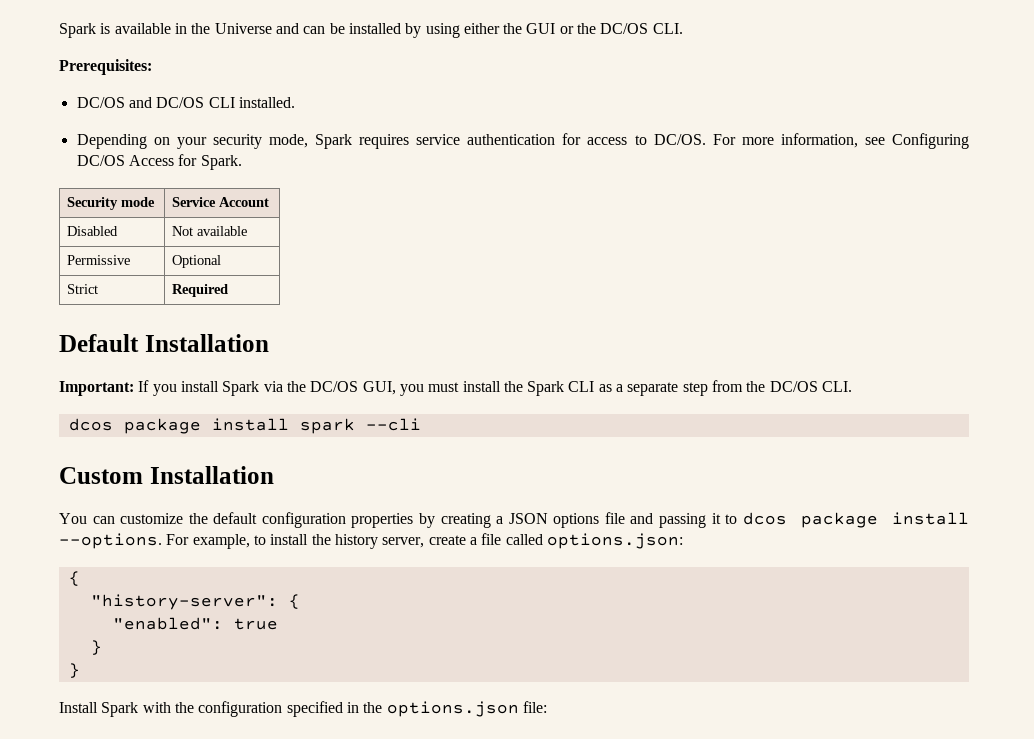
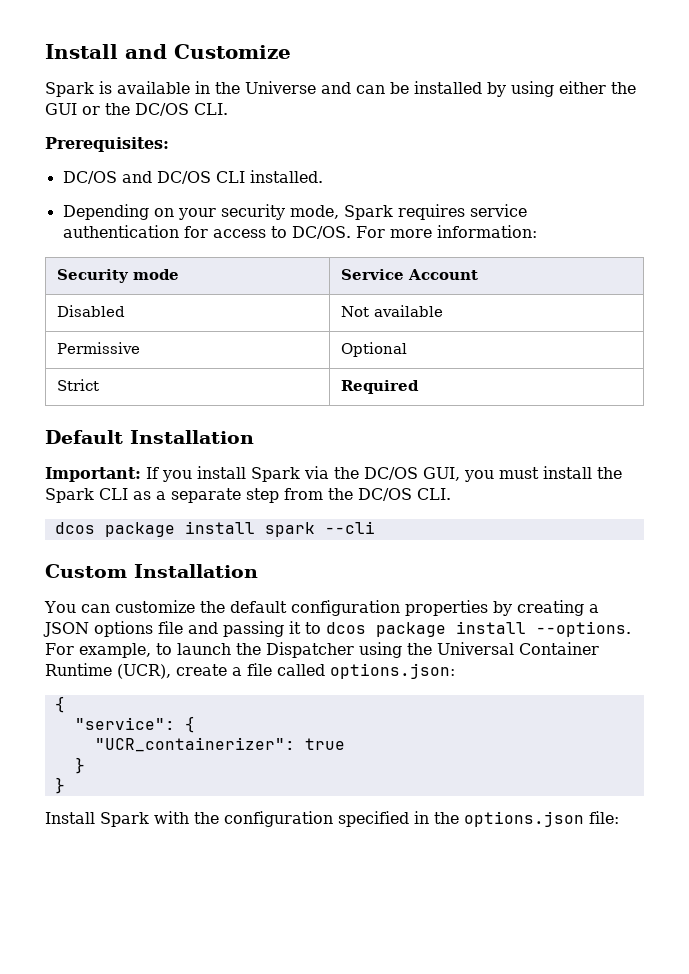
+ Install and Customize
- For more information, see Configuring DC/OS Access for Spark.
+ For more information:
- For example, to install the history server, create a file called options.json:
+ For example, to launch the Dispatcher using the Universal Container Runtime (UCR), create a file called options.json:
- "history-server": {
- "enabled": true
+ "service": {
+ "UCR_containerizer": true

